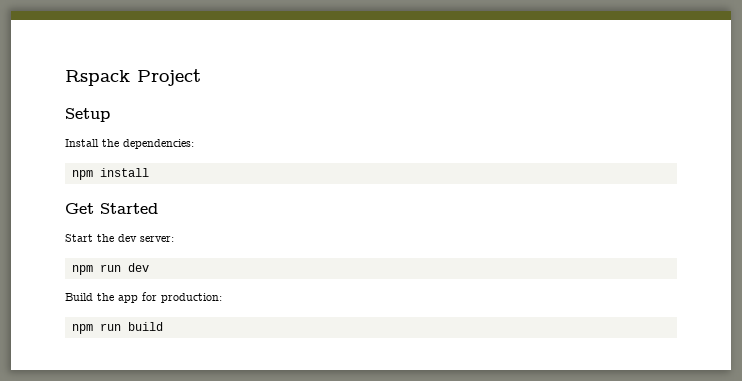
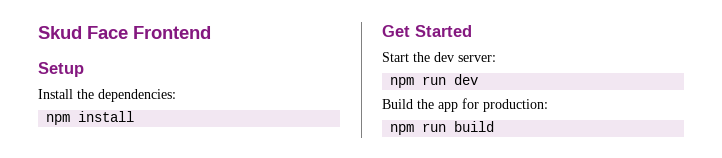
- Rspack Project
+ Skud Face Frontend

